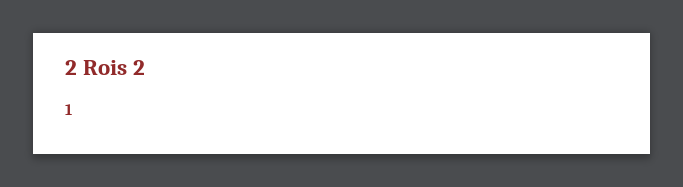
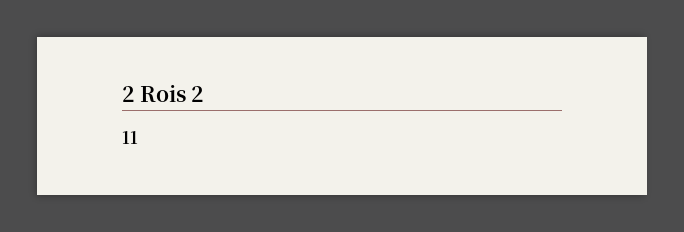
- 1
+ 11

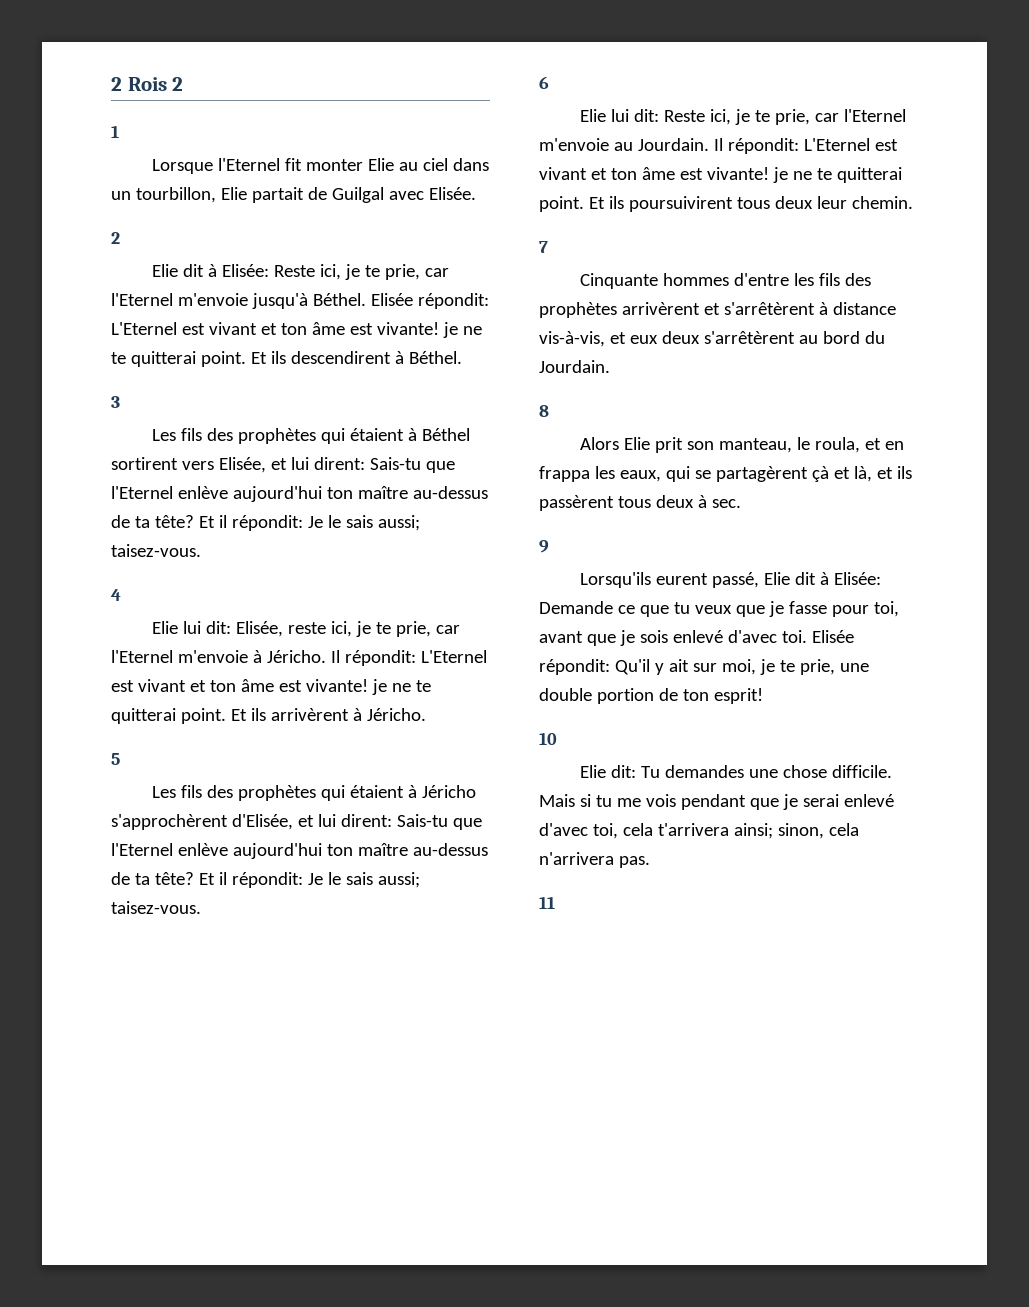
+ 1
+ Lorsque l'Eternel fit monter Elie au ciel dans un tourbillon, Elie partait de Guilgal avec Elisée.
+ 2
+ Elie dit à Elisée: Reste ici, je te prie, car l'Eternel m'envoie jusqu'à Béthel. Elisée répondit: L'Eternel est vivant et ton âme est vivante! je ne te quitterai point. Et ils descendirent à Béthel.
+ 3
+ Les fils des prophètes qui étaient à Béthel sortirent vers Elisée, et lui dirent: Sais-tu que l'Eternel enlève aujourd'hui ton maître au-dessus de ta tête? Et il répondit: Je le sais aussi; taisez-vous.
+ 4
+ Elie lui dit: Elisée, reste ici, je te prie, car l'Eternel m'envoie à Jéricho. Il répondit: L'Eternel est vivant et ton âme est vivante! je ne te quitterai point. Et ils arrivèrent à Jéricho.
+ 5
+ Les fils des prophètes qui étaient à Jéricho s'approchèrent d'Elisée, et lui dirent: Sais-tu que l'Eternel enlève aujourd'hui ton maître au-dessus de ta tête? Et il répondit: Je le sais aussi; taisez-vous.
+ 6
+ Elie lui dit: Reste ici, je te prie, car l'Eternel m'envoie au Jourdain. Il répondit: L'Eternel est vivant et ton âme est vivante! je ne te quitterai point. Et ils poursuivirent tous deux leur chemin.
+ 7
+ Cinquante hommes d'entre les fils des prophètes arrivèrent et s'arrêtèrent à distance vis-à-vis, et eux deux s'arrêtèrent au bord du Jourdain.
+ 8
+ Alors Elie prit son manteau, le roula, et en frappa les eaux, qui se partagèrent çà et là, et ils passèrent tous deux à sec.
+ 9
+ Lorsqu'ils eurent passé, Elie dit à Elisée: Demande ce que tu veux que je fasse pour toi, avant que je sois enlevé d'avec toi. Elisée répondit: Qu'il y ait sur moi, je te prie, une double portion de ton esprit!
+ 10
+ Elie dit: Tu demandes une chose difficile. Mais si tu me vois pendant que je serai enlevé d'avec toi, cela t'arrivera ainsi; sinon, cela n'arrivera pas.

